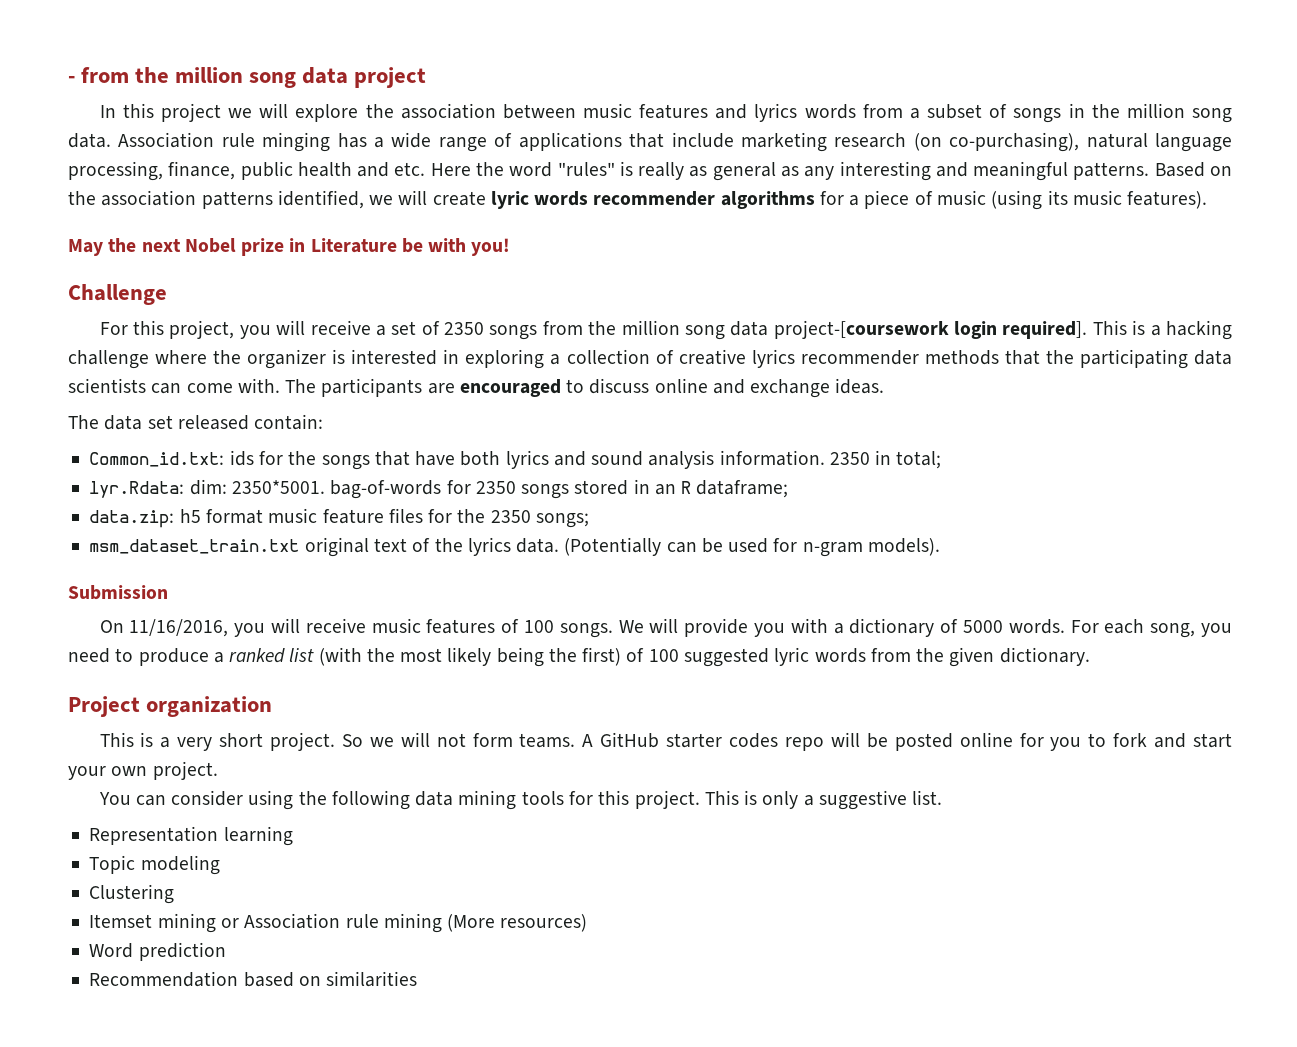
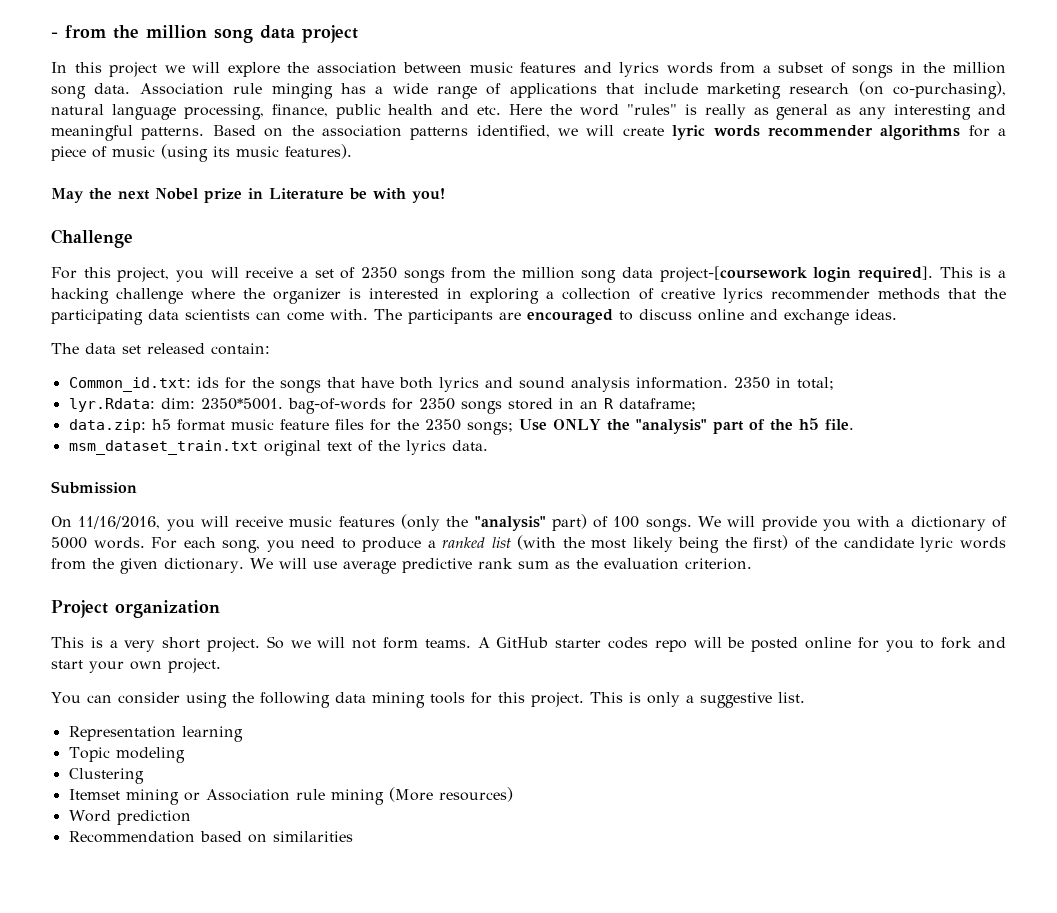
- data.zip: h5 format music feature files for the 2350 songs;
+ data.zip: h5 format music feature files for the 2350 songs; Use ONLY the "analysis" part of the h5 file.
- (Potentially can be used for n-gram models).
- On 11/16/2016, you will receive music features of 100 songs.
+ On 11/16/2016, you will receive music features (only the "analysis" part) of 100 songs.
- For each song, you need to produce a ranked list (with the most likely being the first) of 100 suggested lyric words from the given dictionary.
+ For each song, you need to produce a ranked list (with the most likely being the first) of the candidate lyric words from the given dictionary. We will use average predictive rank sum as the evaluation criterion.

